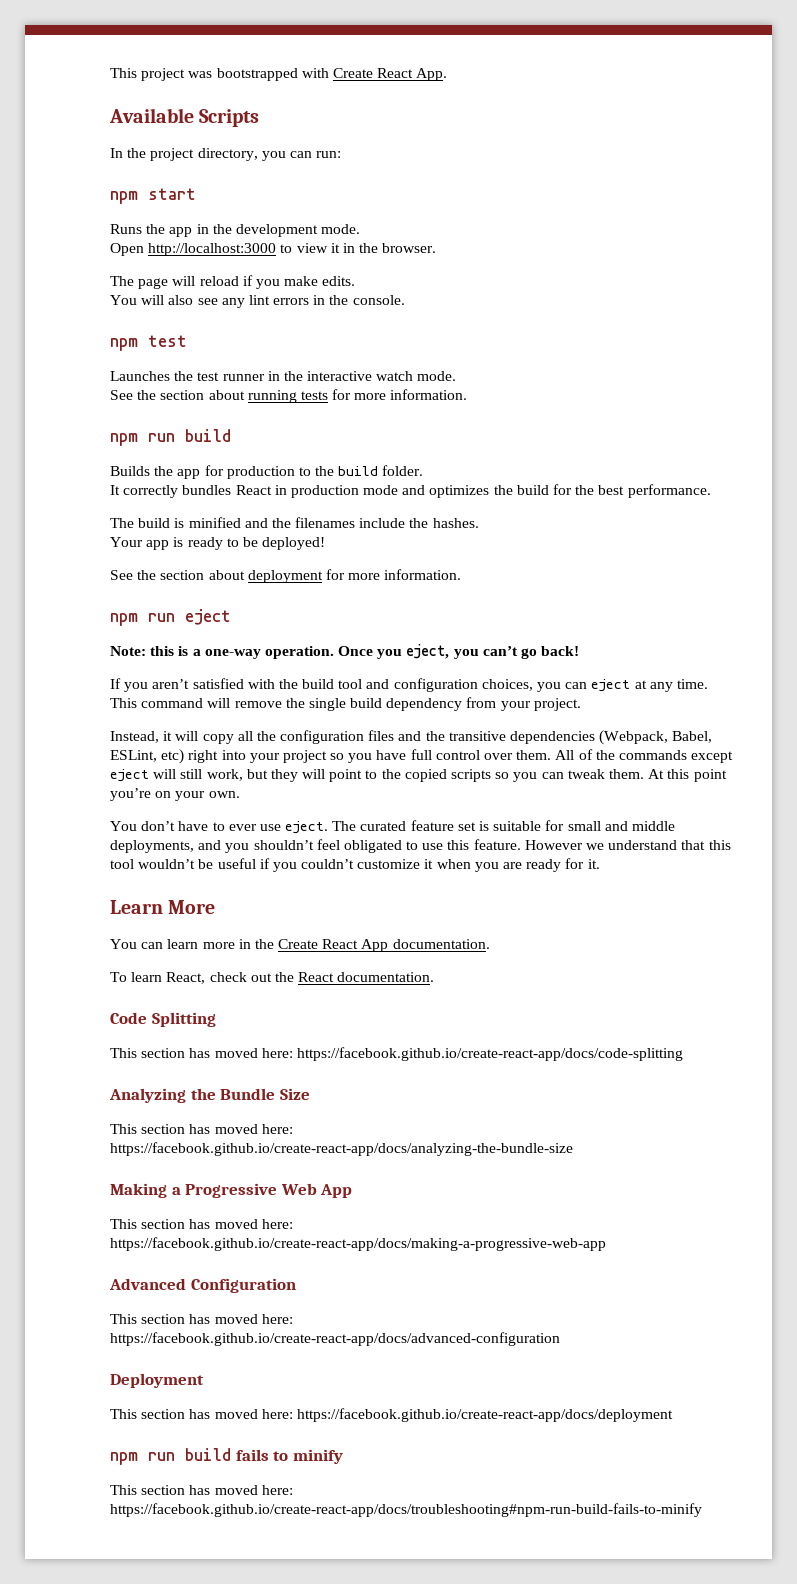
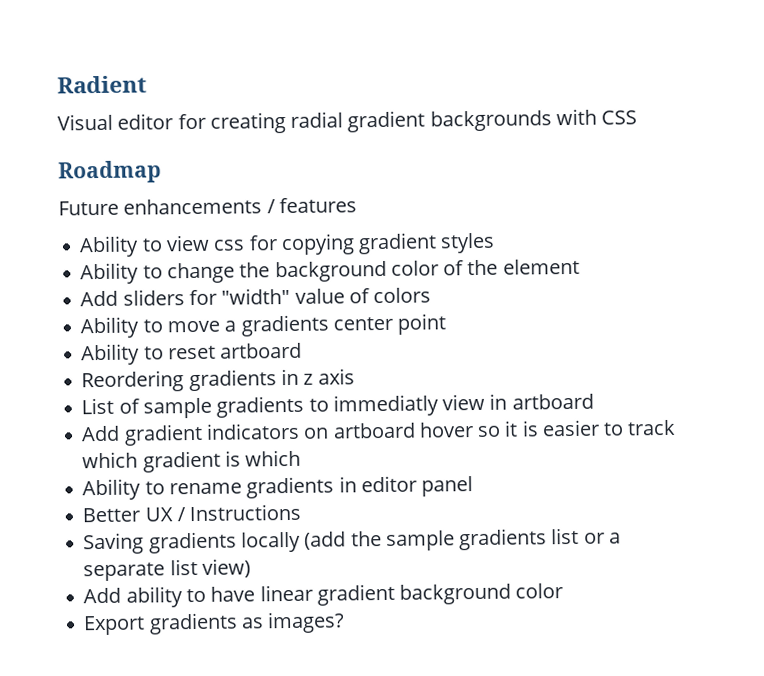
- This project was bootstrapped with Create React App.
- Available Scripts
- In the project directory, you can run:
- npm start
- Runs the app in the development mode.
- Open http://localhost:3000 to view it in the browser.
- The page will reload if you make edits.
- You will also see any lint errors in the console.
- npm test
- Launches the test runner in the interactive watch mode.
- See the section about running tests for more information.
- npm run build
- Builds the app for production to the build folder.
- It correctly bundles React in production mode and optimizes the build for the best performance.
- The build is minified and the filenames include the hashes.
- Your app is ready to be deployed!
- See the section about deployment for more information.
- npm run eject
- Note: this is a one-way operation. Once you eject, you can’t go back!
- If you aren’t satisfied with the build tool and configuration choices, you can eject at any time. This command will remove the single build dependency from your project.
- Instead, it will copy all the configuration files and the transitive dependencies (Webpack, Babel, ESLint, etc) right into your project so you have full control over them. All of the commands except eject will still work, but they will point to the copied scripts so you can tweak them. At this point you’re on your own.
- You don’t have to ever use eject. The curated feature set is suitable for small and middle deployments, and you shouldn’t feel obligated to use this feature. However we understand that this tool wouldn’t be useful if you couldn’t customize it when you are ready for it.
- Learn More
- You can learn more in the Create React App documentation.
- To learn React, check out the React documentation.
- Code Splitting
- This section has moved here: https://facebook.github.io/create-react-app/docs/code-splitting
- Analyzing the Bundle Size
- This section has moved here: https://facebook.github.io/create-react-app/docs/analyzing-the-bundle-size
- Making a Progressive Web App
- This section has moved here: https://facebook.github.io/create-react-app/docs/making-a-progressive-web-app
- Advanced Configuration
- This section has moved here: https://facebook.github.io/create-react-app/docs/advanced-configuration
- Deployment
- This section has moved here: https://facebook.github.io/create-react-app/docs/deployment
- npm run build fails to minify
- This section has moved here: https://facebook.github.io/create-react-app/docs/troubleshooting#npm-run-build-fails-to-minify
+ Radient
+ Visual editor for creating radial gradient backgrounds with CSS
+ Roadmap
+ Future enhancements / features
+ Ability to view css for copying gradient styles
+ Ability to change the background color of the element
+ Add sliders for "width" value of colors
+ Ability to move a gradients center point
+ Ability to reset artboard
+ Reordering gradients in z axis
+ List of sample gradients to immediatly view in artboard
+ Add gradient indicators on artboard hover so it is easier to track which gradient is which
+ Ability to rename gradients in editor panel
+ Better UX / Instructions
+ Saving gradients locally (add the sample gradients list or a separate list view)
+ Add ability to have linear gradient background color
+ Export gradients as images?

